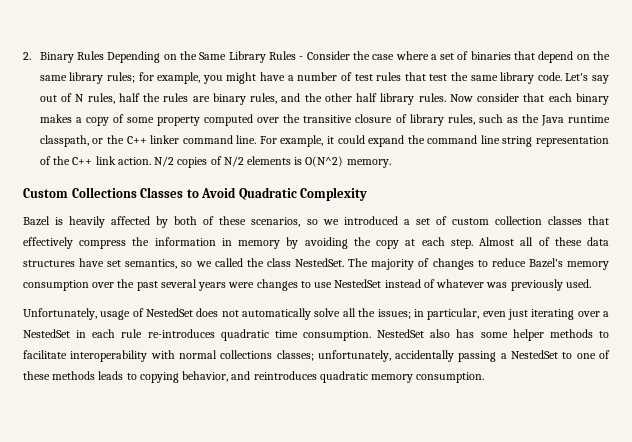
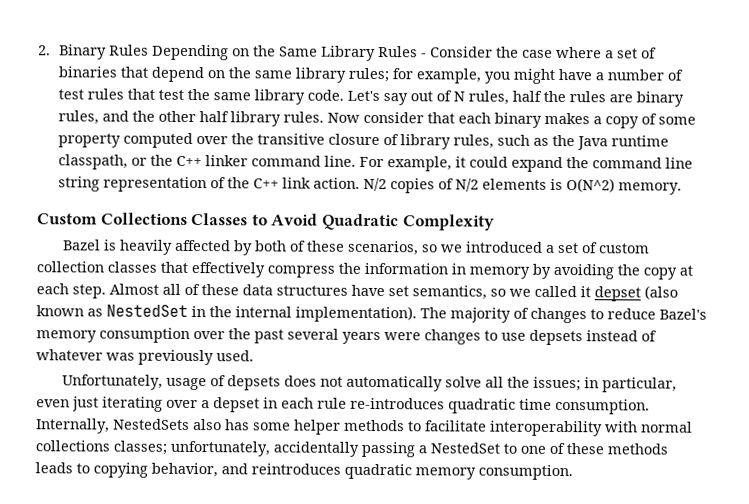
- Almost all of these data structures have set semantics, so we called the class NestedSet.
+ Almost all of these data structures have set semantics, so we called it depset (also known as NestedSet in the internal implementation).
- The majority of changes to reduce Bazel's memory consumption over the past several years were changes to use NestedSet instead of whatever was previously used.
+ The majority of changes to reduce Bazel's memory consumption over the past several years were changes to use depsets instead of whatever was previously used.
- Unfortunately, usage of NestedSet does not automatically solve all the issues; in particular, even just iterating over a NestedSet in each rule re-introduces quadratic time consumption.
+ Unfortunately, usage of depsets does not automatically solve all the issues; in particular, even just iterating over a depset in each rule re-introduces quadratic time consumption.
- NestedSet also has some helper methods to facilitate interoperability with normal collections classes; unfortunately, accidentally passing a NestedSet to one of these methods leads to copying behavior, and reintroduces quadratic memory consumption.
+ Internally, NestedSets also has some helper methods to facilitate interoperability with normal collections classes; unfortunately, accidentally passing a NestedSet to one of these methods leads to copying behavior, and reintroduces quadratic memory consumption.

